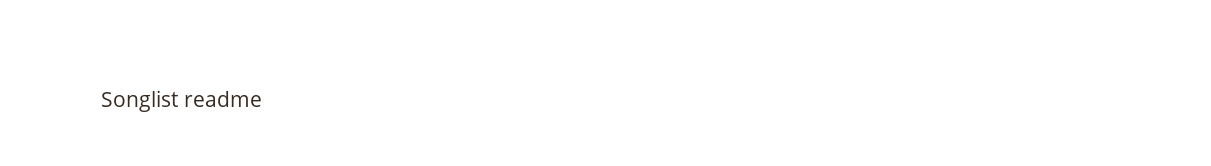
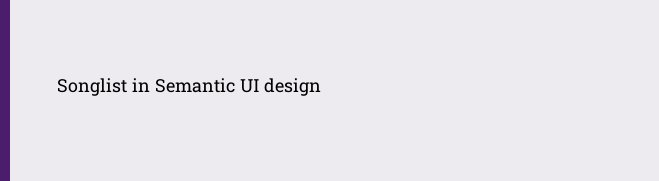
- Songlist readme
+ Songlist in Semantic UI design

